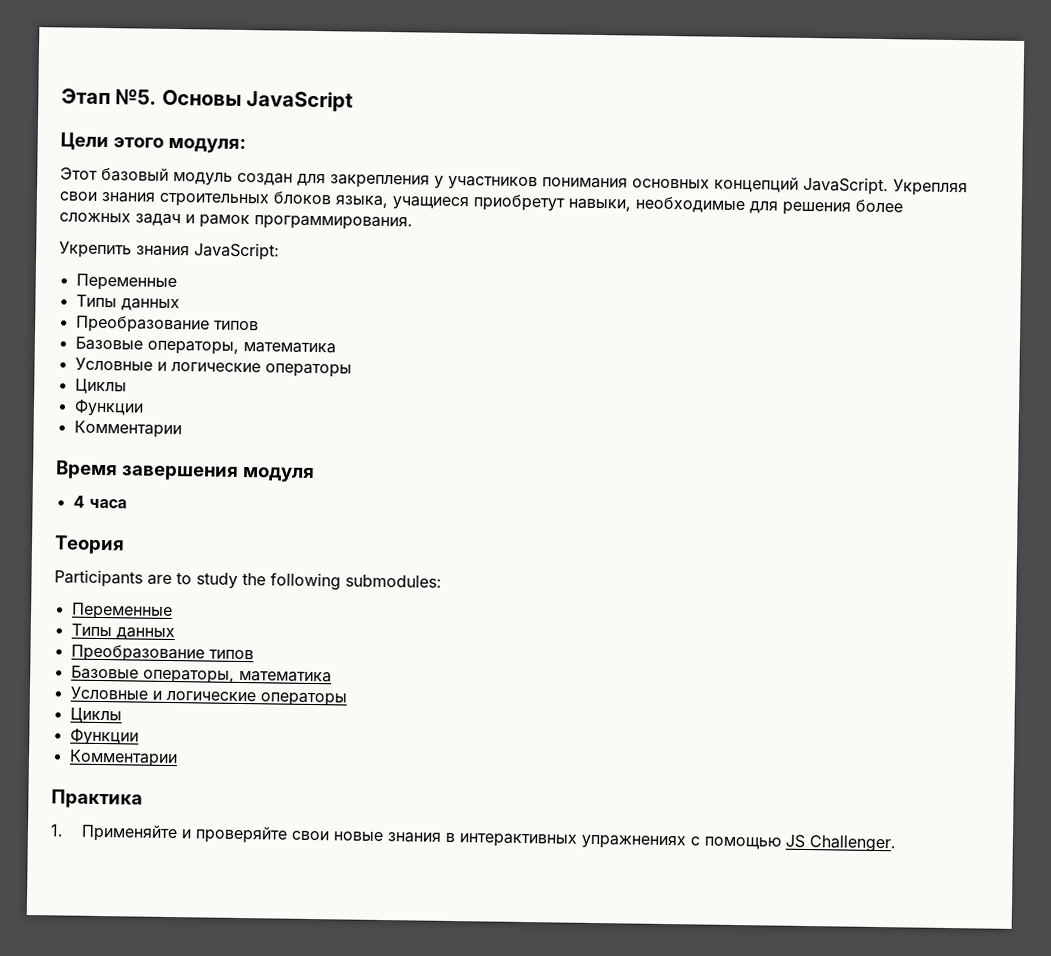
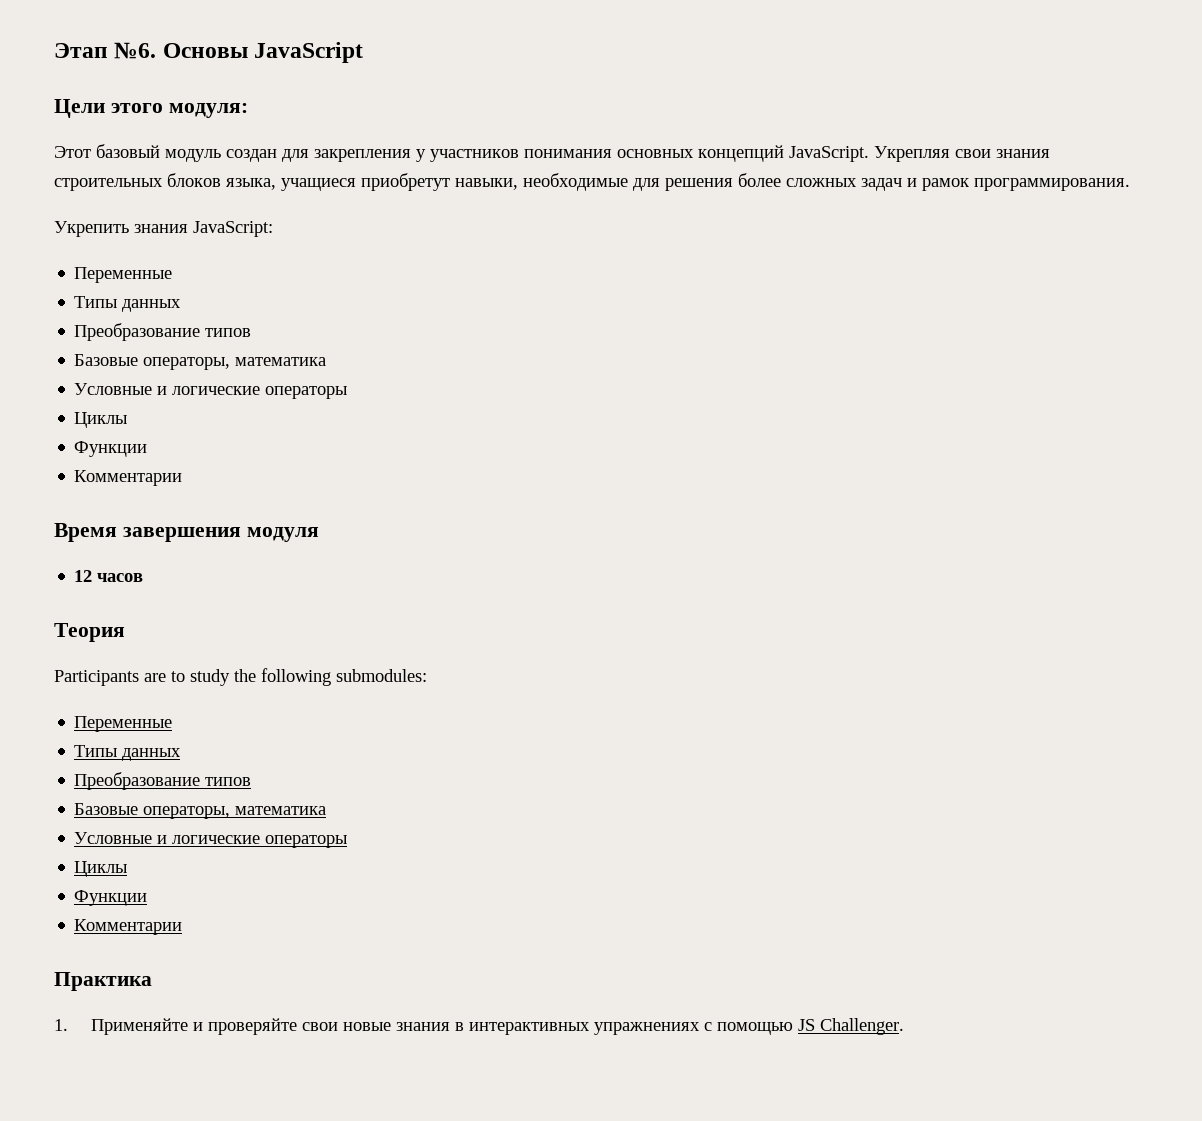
- Этап №5.
+ Этап №6.
- 4 часа
+ 12 часов

